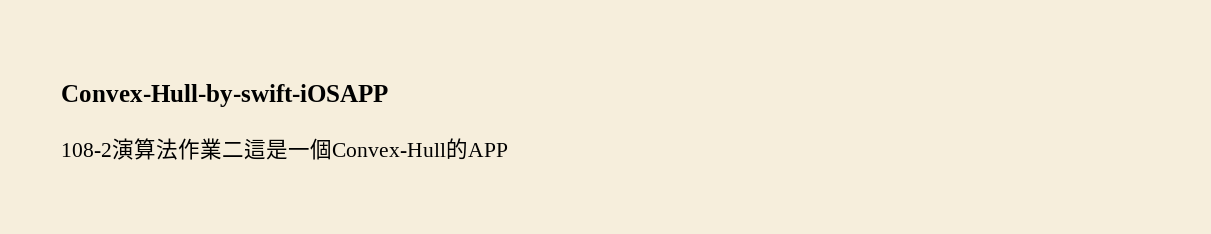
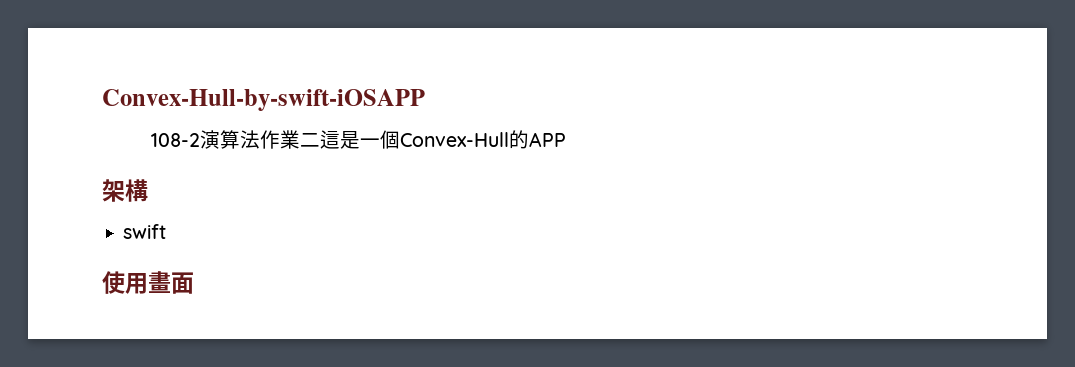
+ 架構
+ swift
+ 使用畫面

